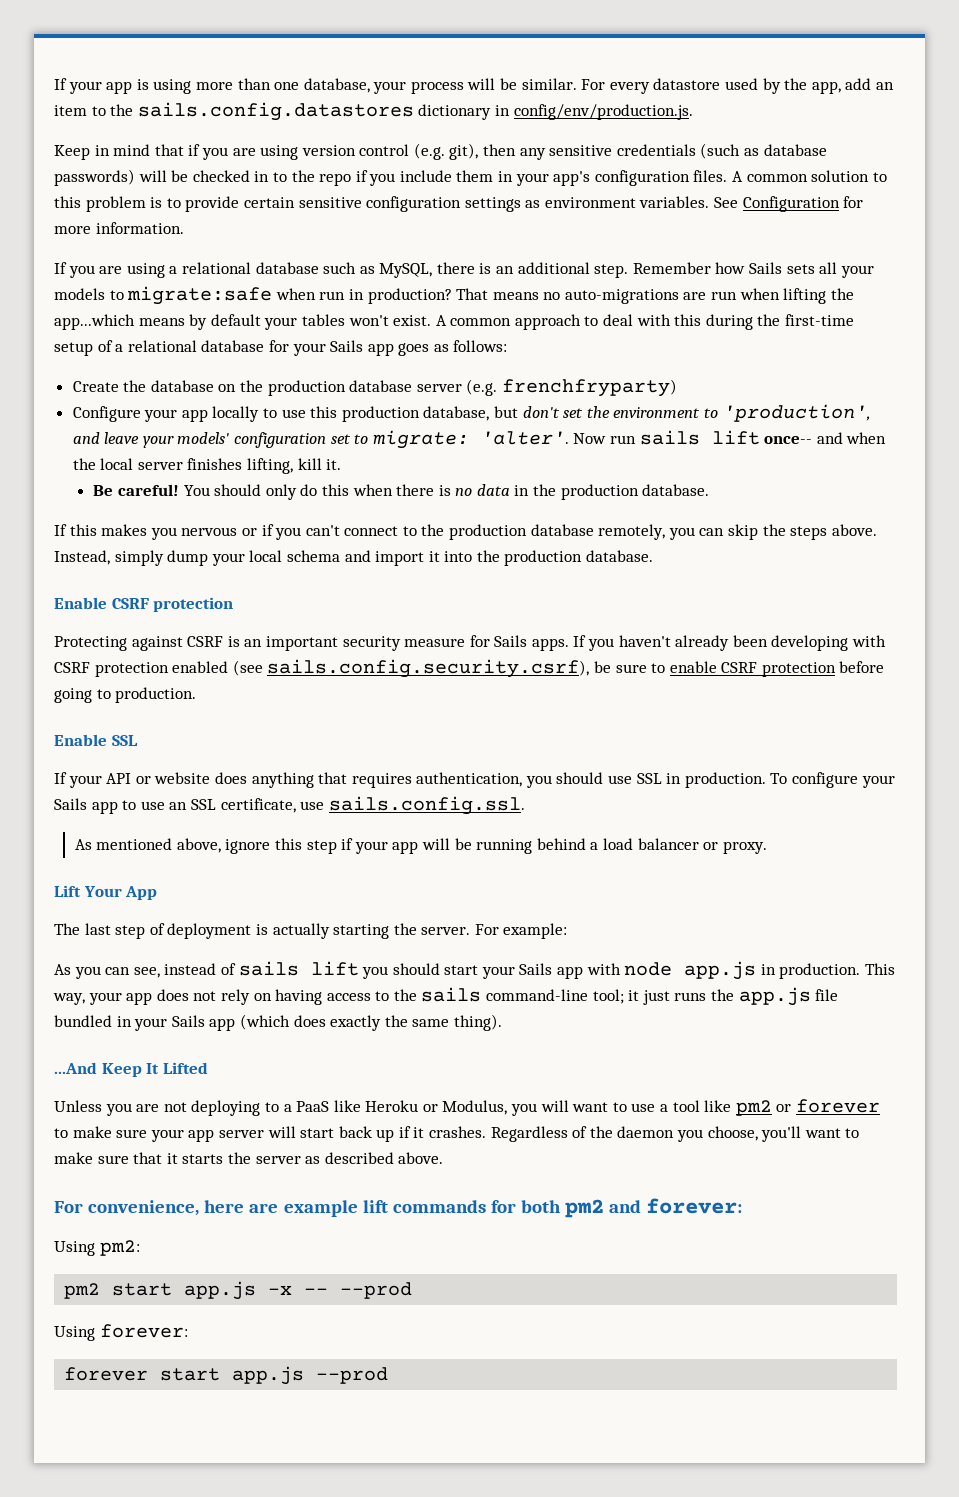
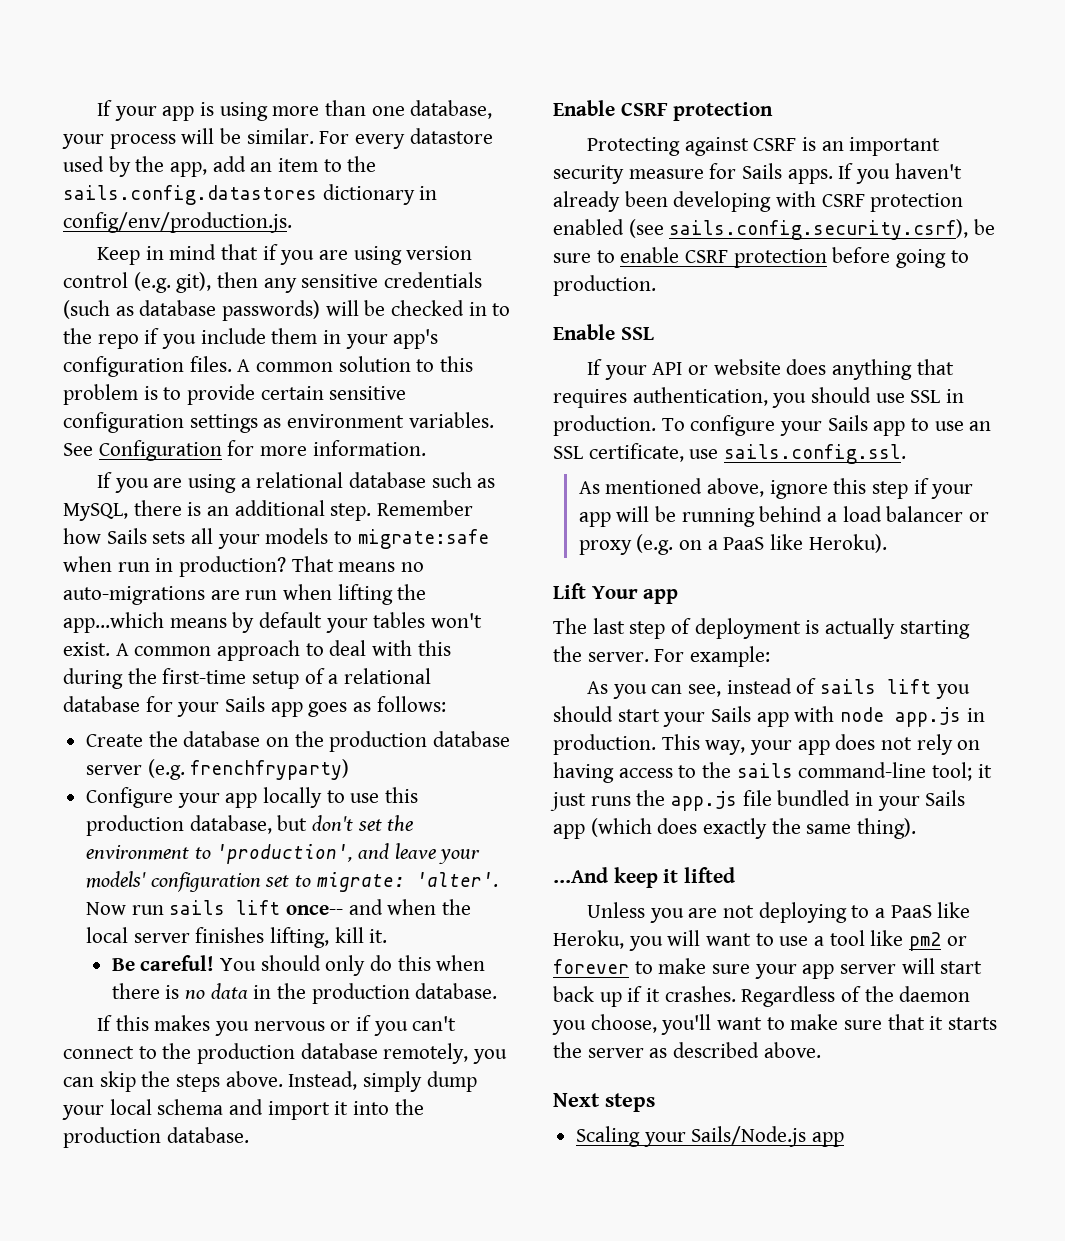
- As mentioned above, ignore this step if your app will be running behind a load balancer or proxy.
+ As mentioned above, ignore this step if your app will be running behind a load balancer or proxy (e.g. on a PaaS like Heroku).
- Lift Your App
+ Lift Your app
- ...And Keep It Lifted
+ ...And keep it lifted
- Unless you are not deploying to a PaaS like Heroku or Modulus, you will want to use a tool like pm2 or forever to make sure your app server will start back up if it crashes.
+ Unless you are not deploying to a PaaS like Heroku, you will want to use a tool like pm2 or forever to make sure your app server will start back up if it crashes.
- For convenience, here are example lift commands for both pm2 and forever:
- Using pm2:
- pm2 start app.js -x -- --prod
- Using forever:
- forever start app.js --prod
+ Next steps
+ Scaling your Sails/Node.js app

